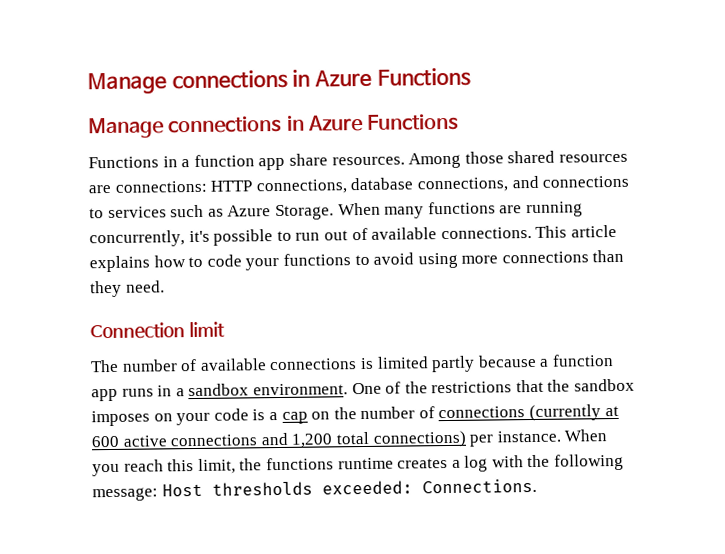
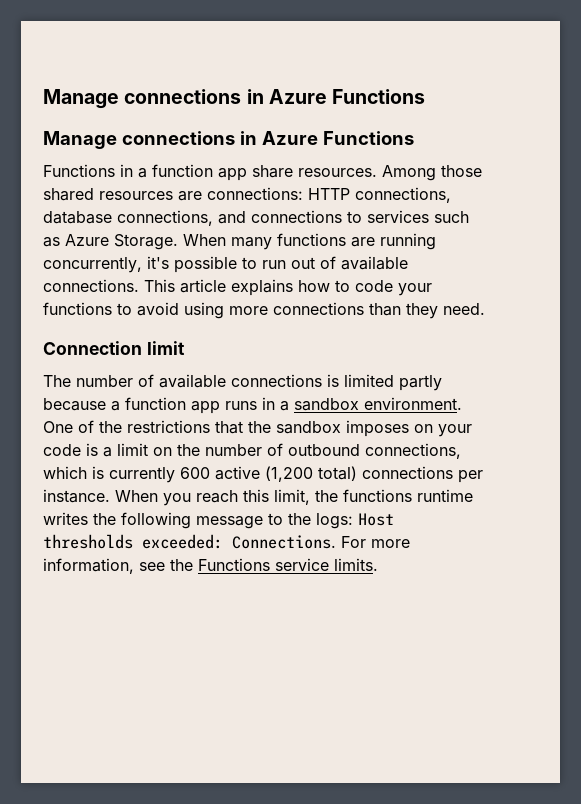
- One of the restrictions that the sandbox imposes on your code is a cap on the number of connections (currently at 600 active connections and 1,200 total connections) per instance.
+ One of the restrictions that the sandbox imposes on your code is a limit on the number of outbound connections, which is currently 600 active (1,200 total) connections per instance.
- When you reach this limit, the functions runtime creates a log with the following message: Host thresholds exceeded: Connections.
+ When you reach this limit, the functions runtime writes the following message to the logs: Host thresholds exceeded: Connections. For more information, see the Functions service limits.

